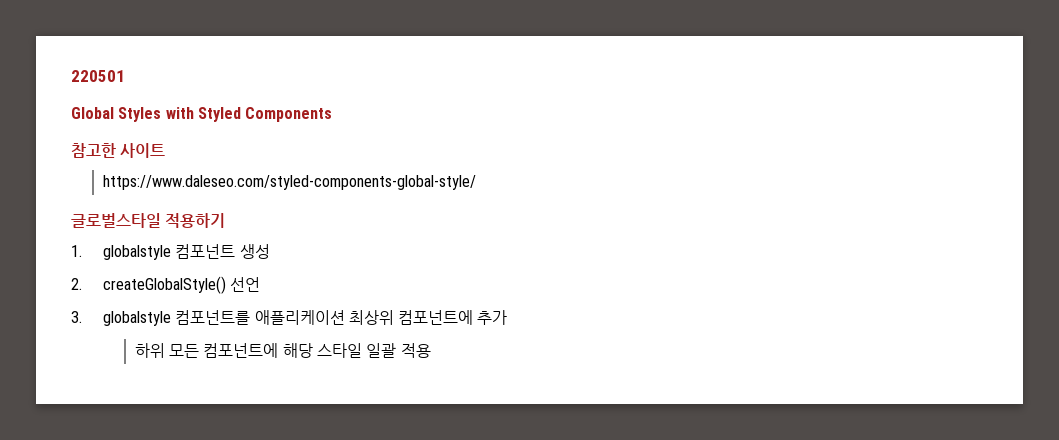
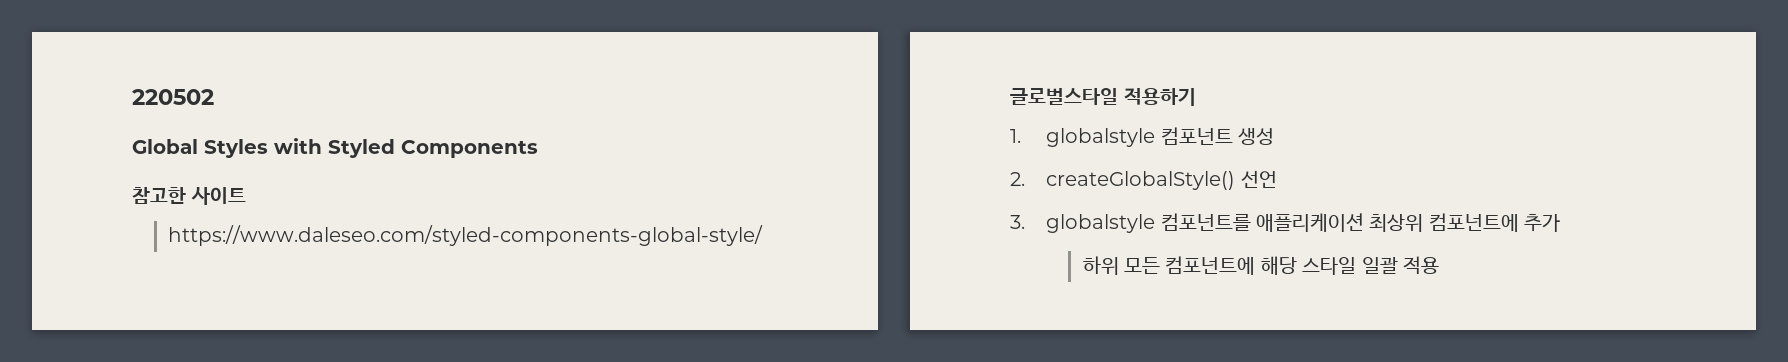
- 220501
+ 220502

